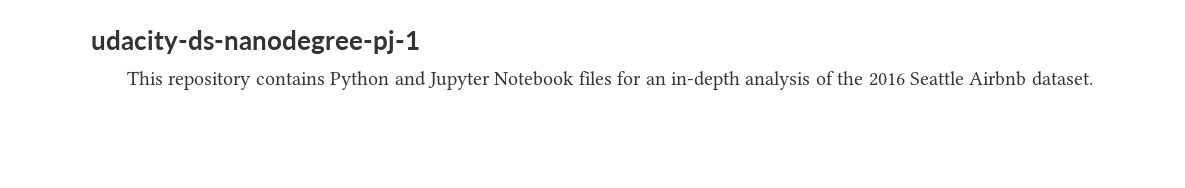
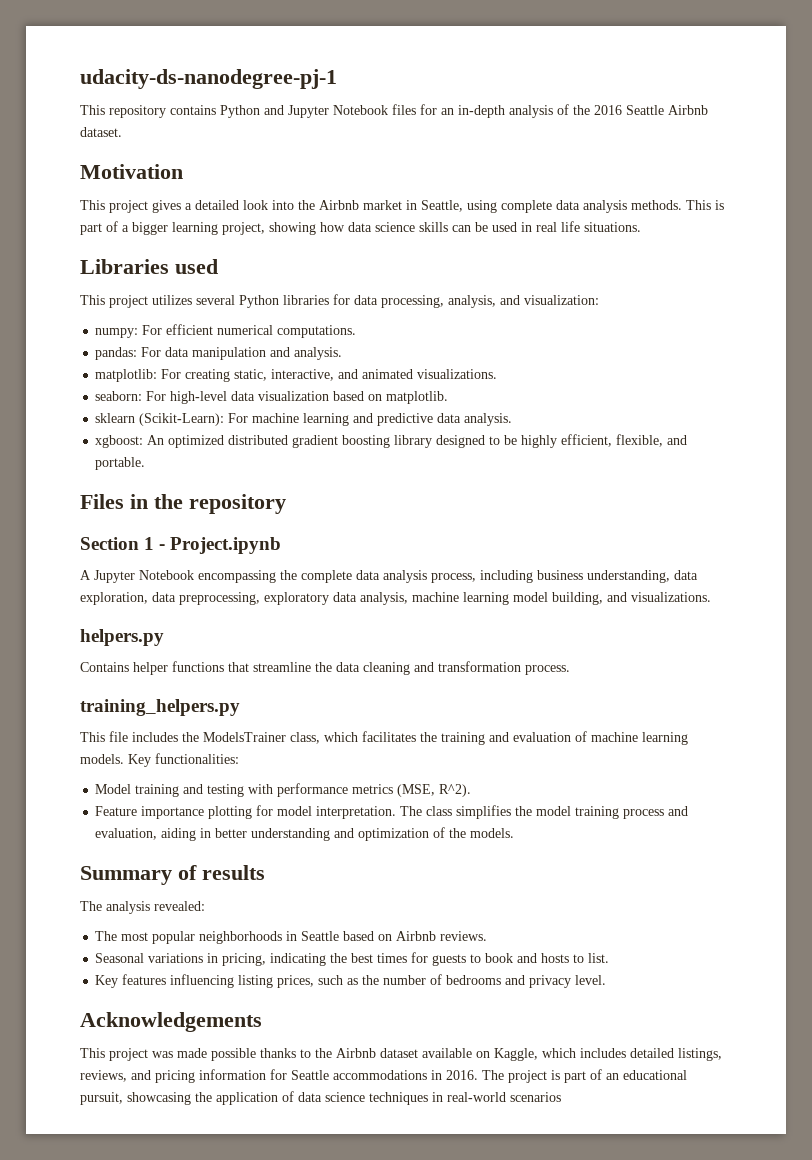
+ Motivation
+ This project gives a detailed look into the Airbnb market in Seattle, using complete data analysis methods. This is part of a bigger learning project, showing how data science skills can be used in real life situations.
+ Libraries used
+ This project utilizes several Python libraries for data processing, analysis, and visualization:
+ numpy: For efficient numerical computations.
+ pandas: For data manipulation and analysis.
+ matplotlib: For creating static, interactive, and animated visualizations.
+ seaborn: For high-level data visualization based on matplotlib.
+ sklearn (Scikit-Learn): For machine learning and predictive data analysis.
+ xgboost: An optimized distributed gradient boosting library designed to be highly efficient, flexible, and portable.
+ Files in the repository
+ Section 1 - Project.ipynb
+ A Jupyter Notebook encompassing the complete data analysis process, including business understanding, data exploration, data preprocessing, exploratory data analysis, machine learning model building, and visualizations.
+ helpers.py
+ Contains helper functions that streamline the data cleaning and transformation process.
+ training_helpers.py
+ This file includes the ModelsTrainer class, which facilitates the training and evaluation of machine learning models. Key functionalities:
+ Model training and testing with performance metrics (MSE, R^2).
+ Feature importance plotting for model interpretation. The class simplifies the model training process and evaluation, aiding in better understanding and optimization of the models.
+ Summary of results
+ The analysis revealed:
+ The most popular neighborhoods in Seattle based on Airbnb reviews.
+ Seasonal variations in pricing, indicating the best times for guests to book and hosts to list.
+ Key features influencing listing prices, such as the number of bedrooms and privacy level.
+ Acknowledgements
+ This project was made possible thanks to the Airbnb dataset available on Kaggle, which includes detailed listings, reviews, and pricing information for Seattle accommodations in 2016. The project is part of an educational pursuit, showcasing the application of data science techniques in real-world scenarios

